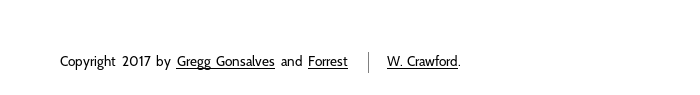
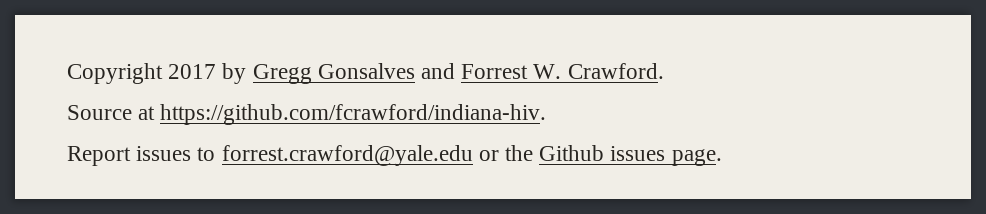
+ Source at https://github.com/fcrawford/indiana-hiv.
+ Report issues to forrest.crawford@yale.edu or the Github issues page.

